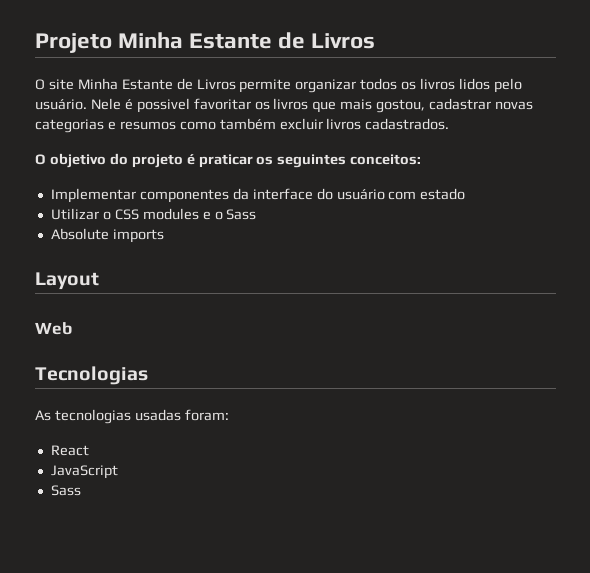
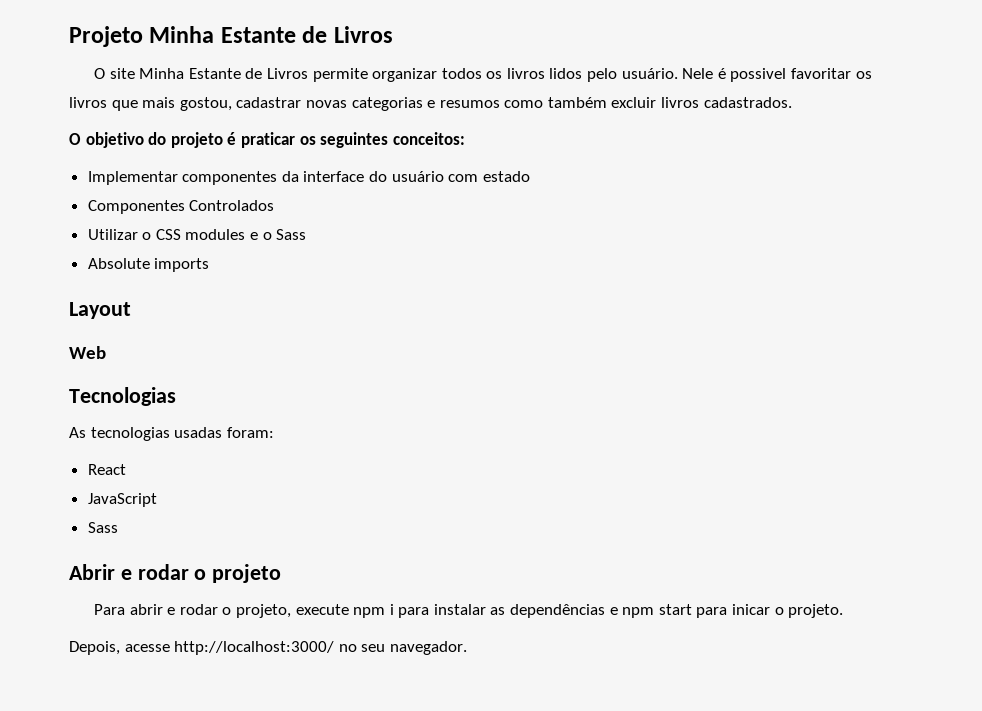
+ Componentes Controlados
+ Abrir e rodar o projeto
+ Para abrir e rodar o projeto, execute npm i para instalar as dependências e npm start para inicar o projeto.
+ Depois, acesse http://localhost:3000/ no seu navegador.

